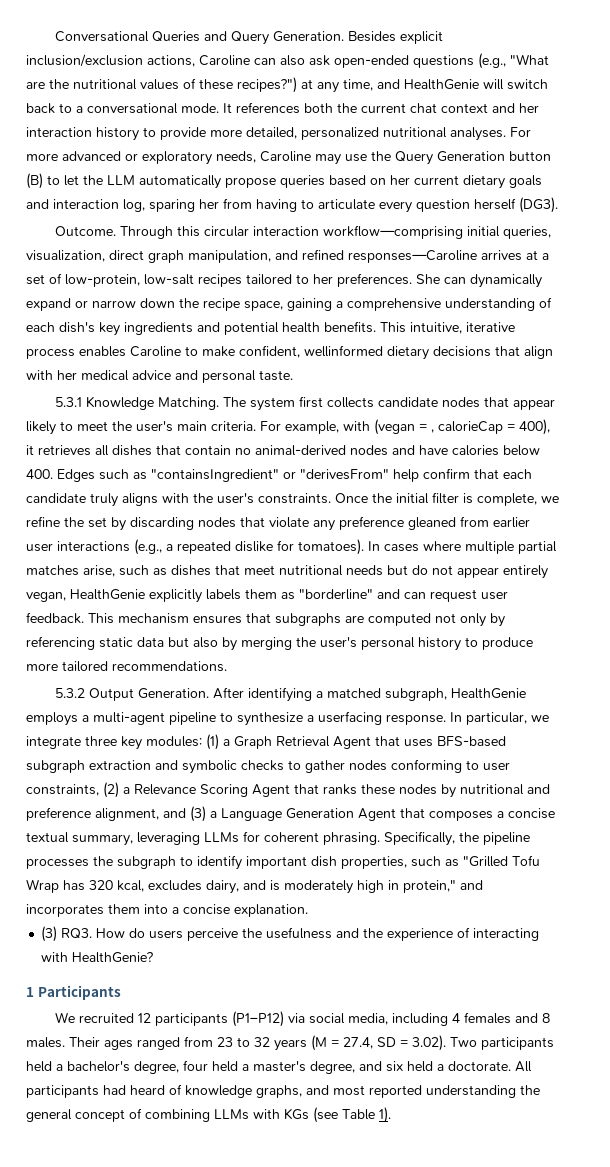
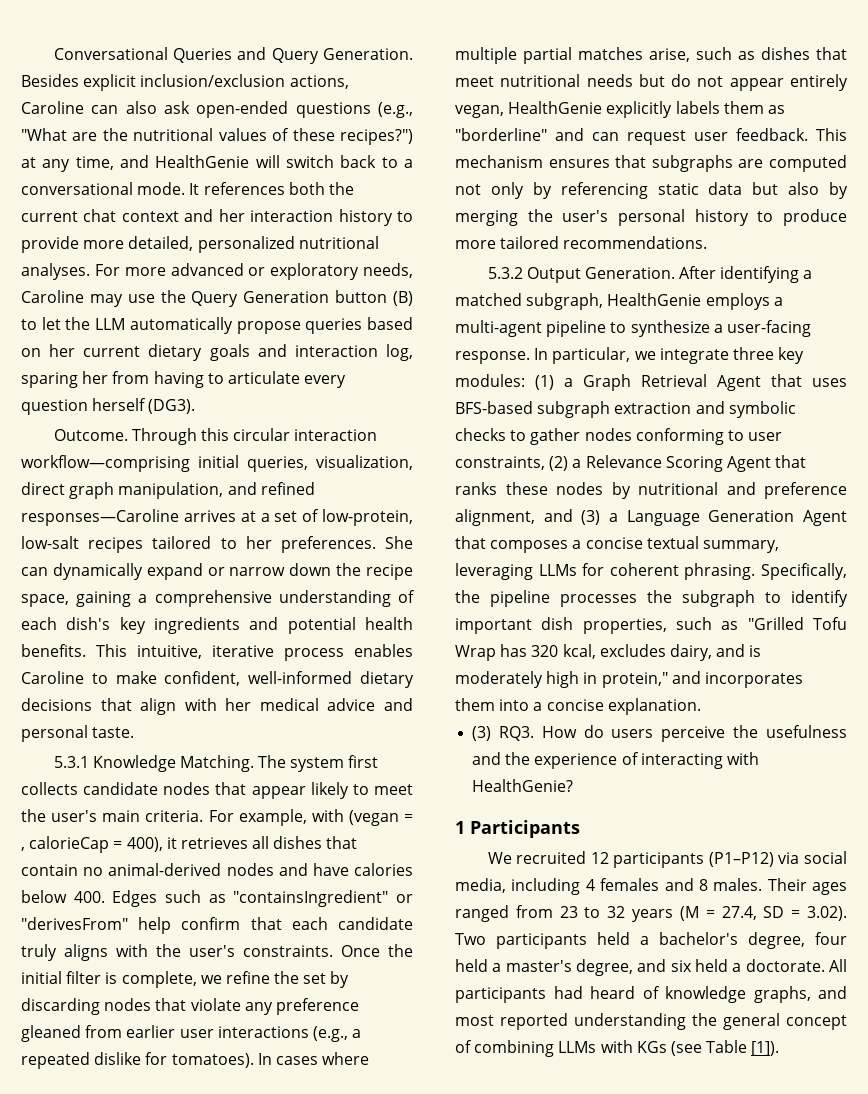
- This intuitive, iterative process enables Caroline to make confident, wellinformed dietary decisions that align with her medical advice and personal taste.
+ This intuitive, iterative process enables Caroline to make confident, well-informed dietary decisions that align with her medical advice and personal taste.
- After identifying a matched subgraph, HealthGenie employs a multi-agent pipeline to synthesize a userfacing response.
+ After identifying a matched subgraph, HealthGenie employs a multi-agent pipeline to synthesize a user-facing response.
- All participants had heard of knowledge graphs, and most reported understanding the general concept of combining LLMs with KGs (see Table 1).
+ All participants had heard of knowledge graphs, and most reported understanding the general concept of combining LLMs with KGs (see Table [1]).

